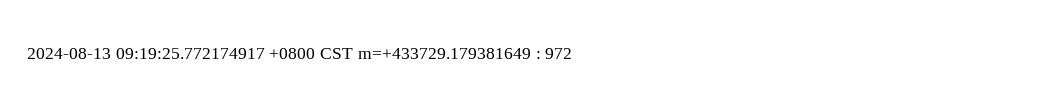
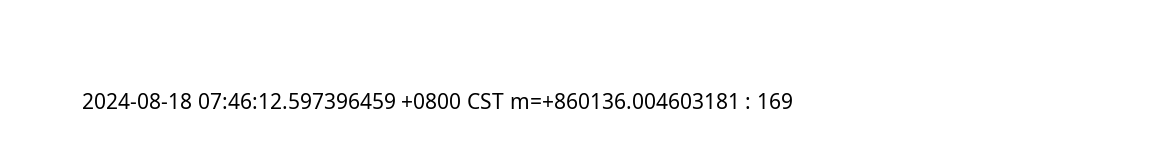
- 2024-08-13 09:19:25.772174917 +0800 CST m=+433729.179381649 : 972
+ 2024-08-18 07:46:12.597396459 +0800 CST m=+860136.004603181 : 169

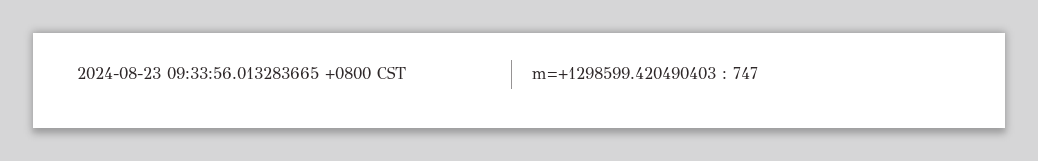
- 2024-08-18 07:46:12.597396459 +0800 CST m=+860136.004603181 : 169
+ 2024-08-23 09:33:56.013283665 +0800 CST m=+1298599.420490403 : 747

